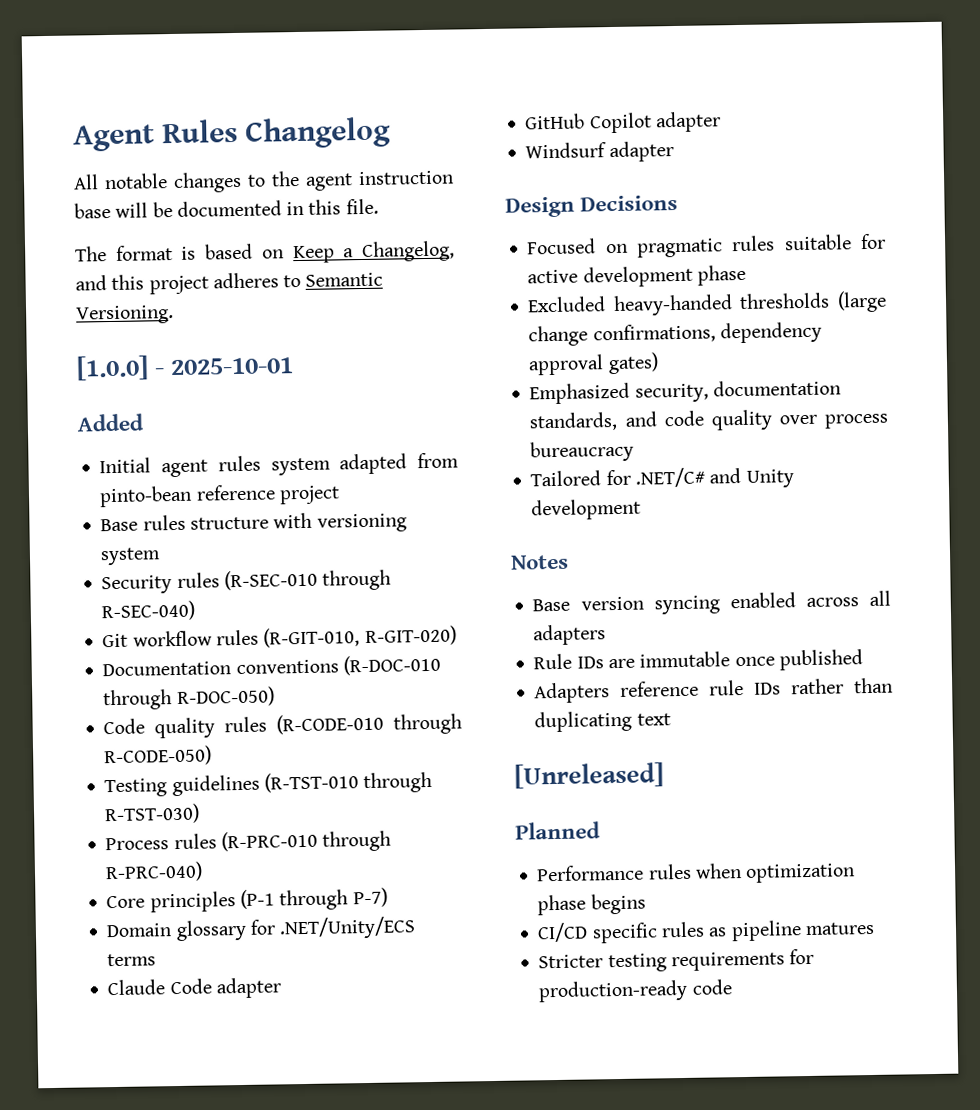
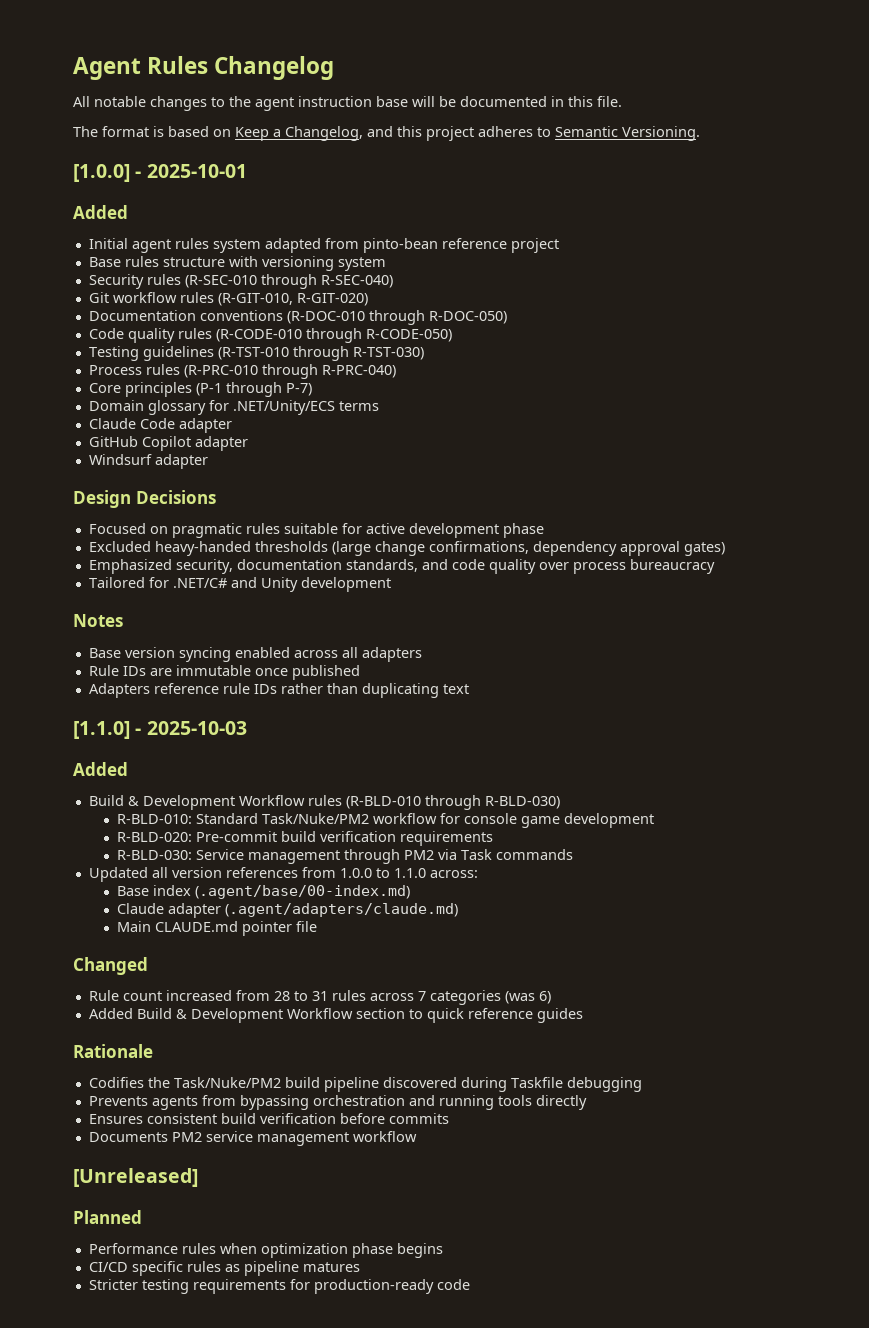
+ [1.1.0] - 2025-10-03
+ Added
+ Build & Development Workflow rules (R-BLD-010 through R-BLD-030)
+ R-BLD-010: Standard Task/Nuke/PM2 workflow for console game development
+ R-BLD-020: Pre-commit build verification requirements
+ R-BLD-030: Service management through PM2 via Task commands
+ Updated all version references from 1.0.0 to 1.1.0 across:
+ Base index (.agent/base/00-index.md)
+ Claude adapter (.agent/adapters/claude.md)
+ Main CLAUDE.md pointer file
+ Changed
+ Rule count increased from 28 to 31 rules across 7 categories (was 6)
+ Added Build & Development Workflow section to quick reference guides
+ Rationale
+ Codifies the Task/Nuke/PM2 build pipeline discovered during Taskfile debugging
+ Prevents agents from bypassing orchestration and running tools directly
+ Ensures consistent build verification before commits
+ Documents PM2 service management workflow

